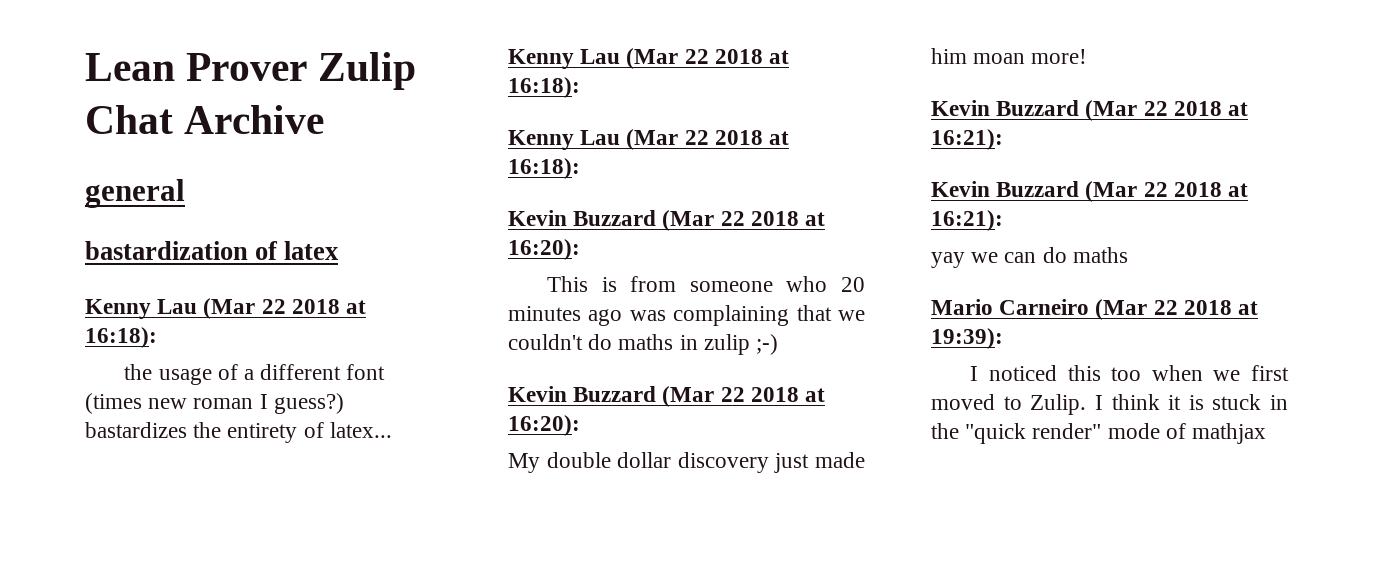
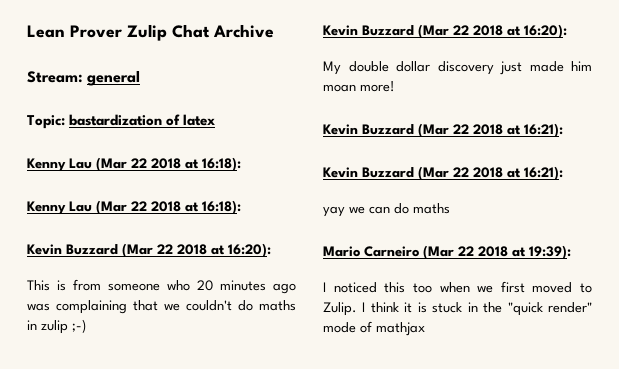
- general
+ Stream: general
- bastardization of latex
+ Topic: bastardization of latex
- the usage of a different font (times new roman I guess?) bastardizes the entirety of latex...
- Kenny Lau (Mar 22 2018 at 16:18):

